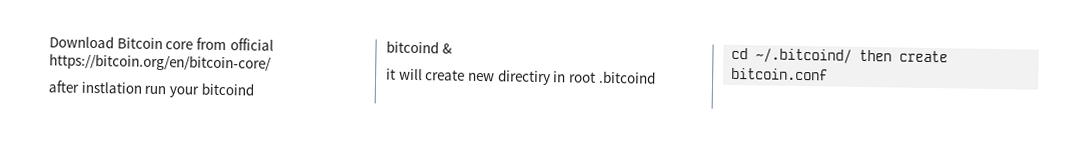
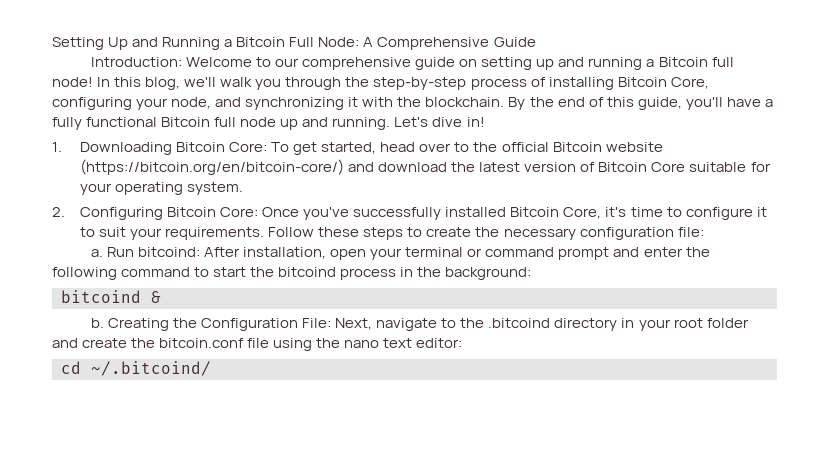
- Download Bitcoin core from official https://bitcoin.org/en/bitcoin-core/
- after instlation run your bitcoind
+ Setting Up and Running a Bitcoin Full Node: A Comprehensive Guide
+ Introduction: Welcome to our comprehensive guide on setting up and running a Bitcoin full node! In this blog, we'll walk you through the step-by-step process of installing Bitcoin Core, configuring your node, and synchronizing it with the blockchain. By the end of this guide, you'll have a fully functional Bitcoin full node up and running. Let's dive in!
+ 1. Downloading Bitcoin Core: To get started, head over to the official Bitcoin website (https://bitcoin.org/en/bitcoin-core/) and download the latest version of Bitcoin Core suitable for your operating system.
+ 2. Configuring Bitcoin Core: Once you've successfully installed Bitcoin Core, it's time to configure it to suit your requirements. Follow these steps to create the necessary configuration file:
+ a. Run bitcoind: After installation, open your terminal or command prompt and enter the following command to start the bitcoind process in the background:
  bitcoind &
- it will create new directiry in root .bitcoind
+ b. Creating the Configuration File: Next, navigate to the .bitcoind directory in your root folder and create the bitcoin.conf file using the nano text editor:
- cd ~/.bitcoind/ then create bitcoin.conf
+ cd ~/.bitcoind/

